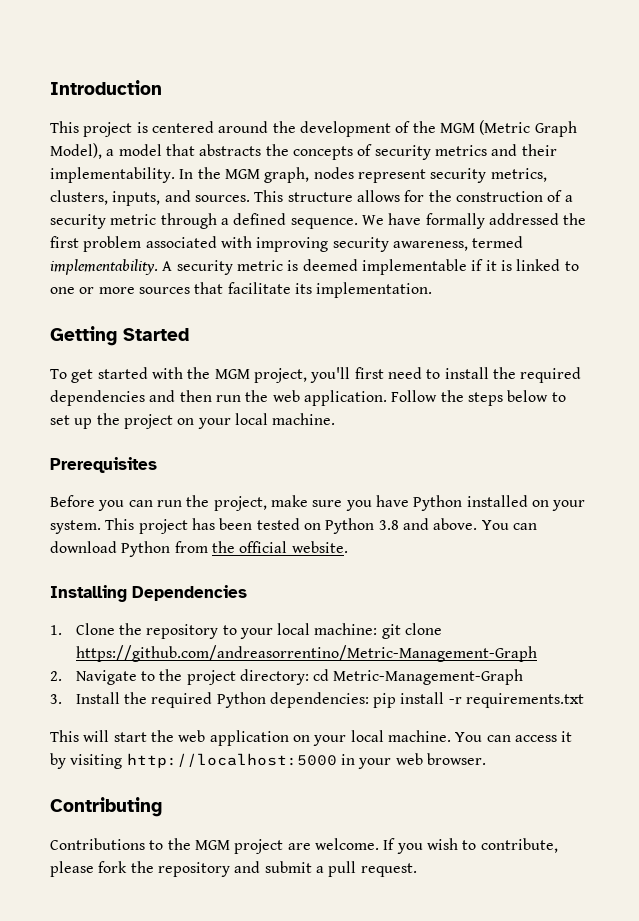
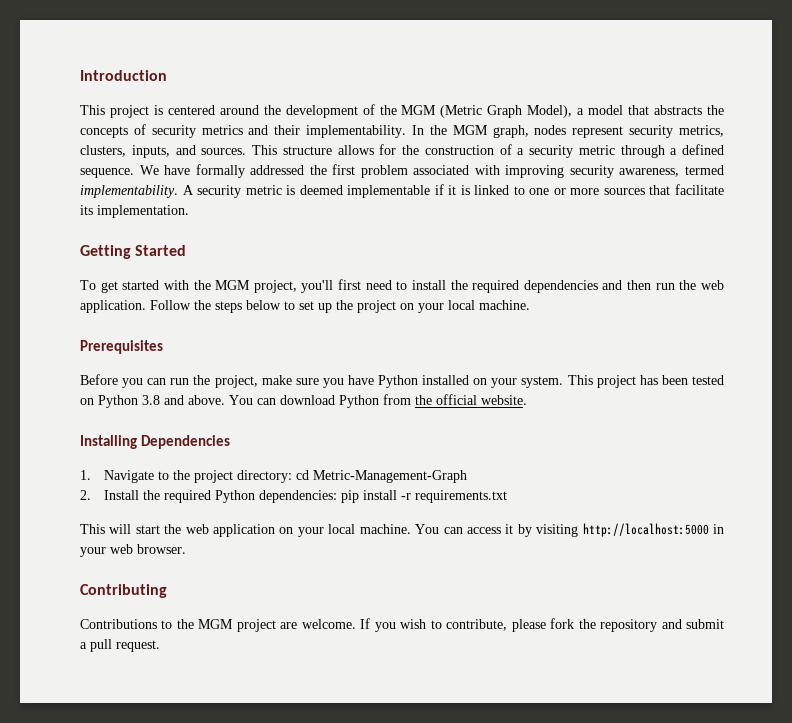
- 1. Clone the repository to your local machine: git clone https://github.com/andreasorrentino/Metric-Management-Graph
- 2. Navigate to the project directory: cd Metric-Management-Graph
+ 1. Navigate to the project directory: cd Metric-Management-Graph
- 3. Install the required Python dependencies: pip install -r requirements.txt
+ 2. Install the required Python dependencies: pip install -r requirements.txt

